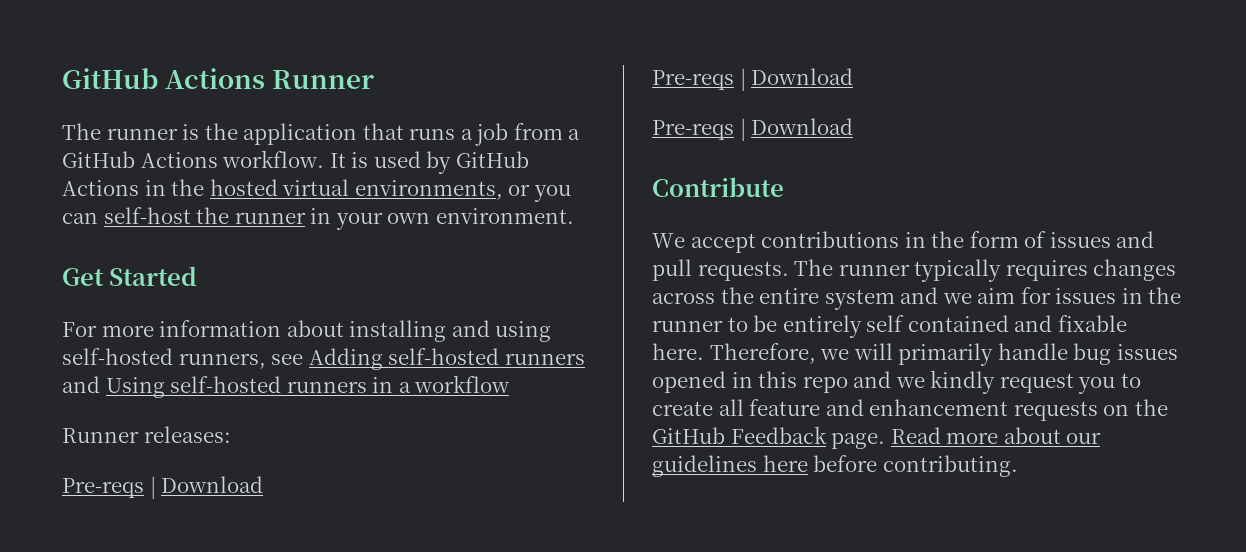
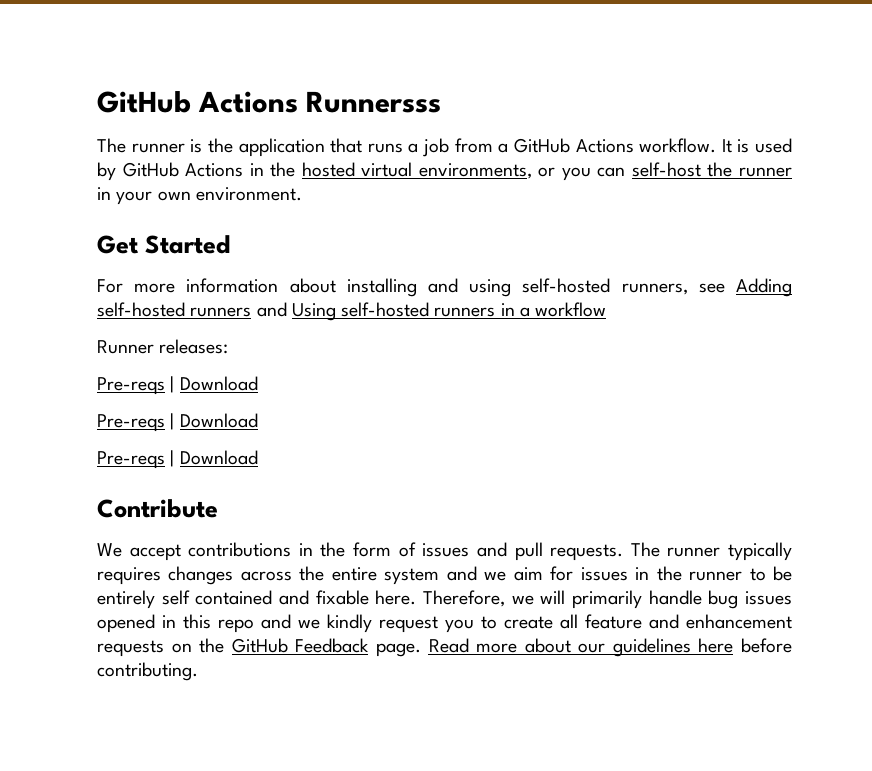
- GitHub Actions Runner
+ GitHub Actions Runnersss

